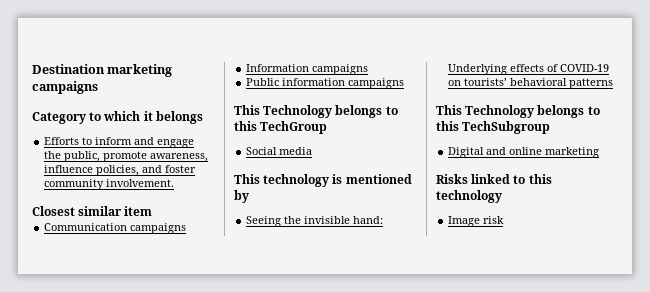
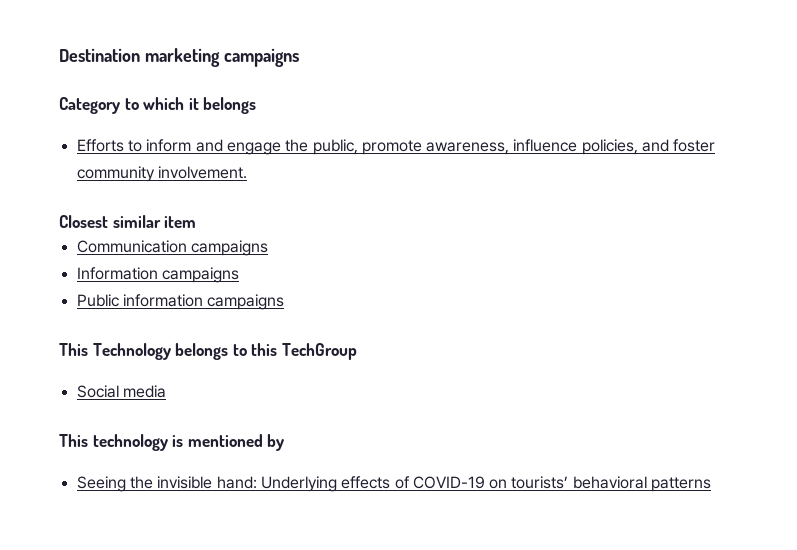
- This Technology belongs to this TechSubgroup
- Digital and online marketing
- Risks linked to this technology
- Image risk

